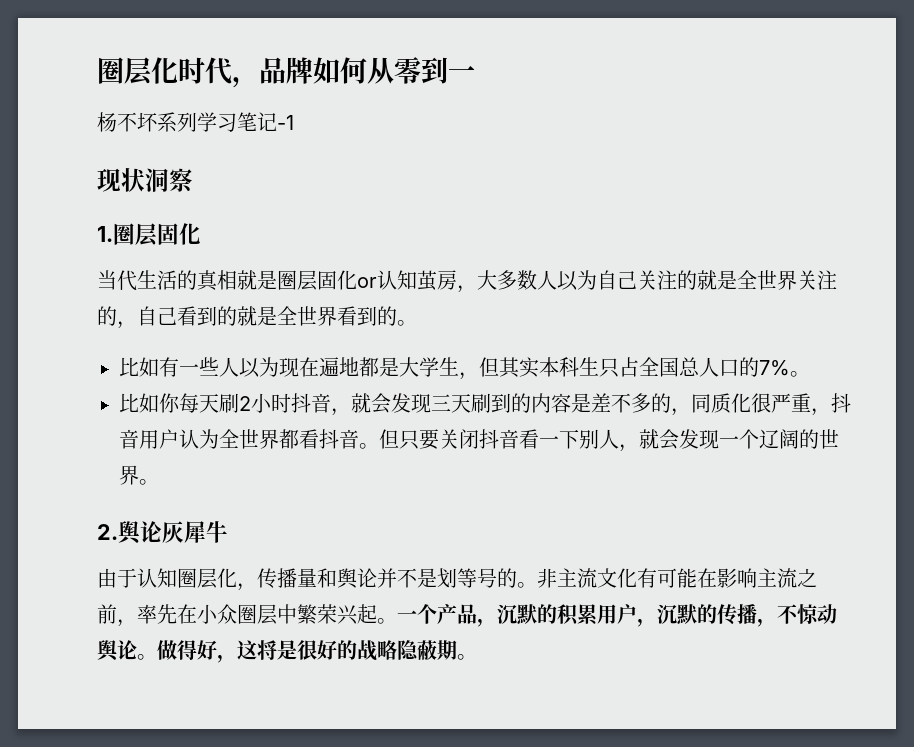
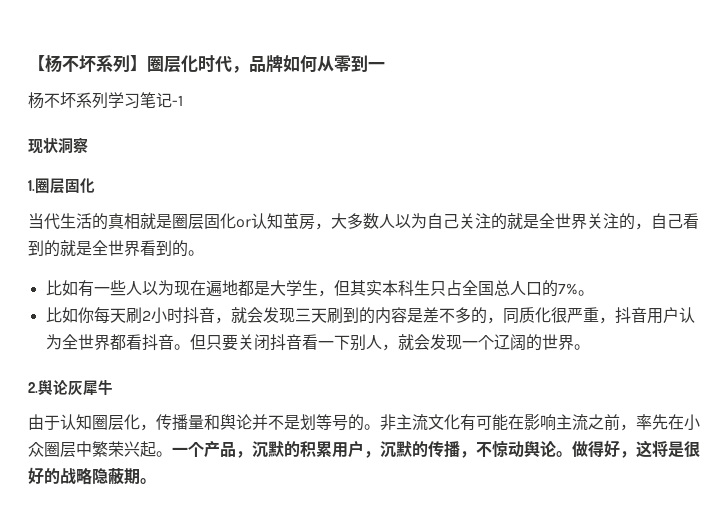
- 圈层化时代，品牌如何从零到一
+ 【杨不坏系列】圈层化时代，品牌如何从零到一

